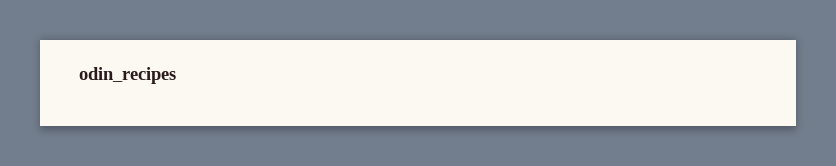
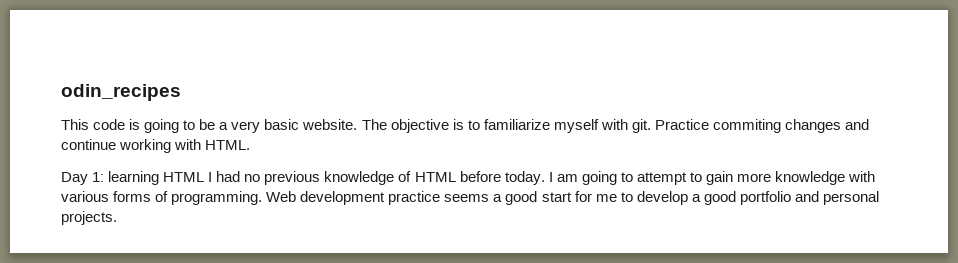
+ This code is going to be a very basic website. The objective is to familiarize myself with git. Practice commiting changes and continue working with HTML.
+ Day 1: learning HTML I had no previous knowledge of HTML before today. I am going to attempt to gain more knowledge with various forms of programming. Web development practice seems a good start for me to develop a good portfolio and personal projects.

